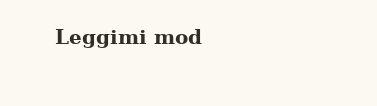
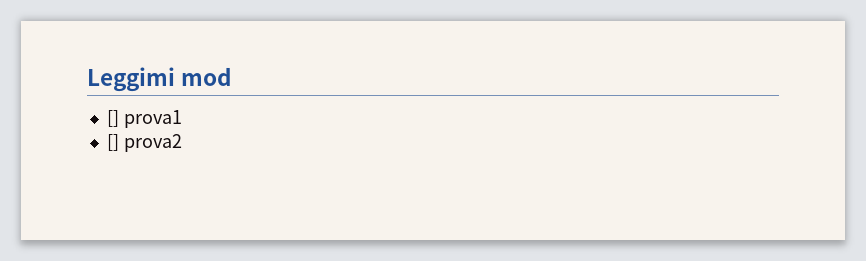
+ [] prova1
+ [] prova2

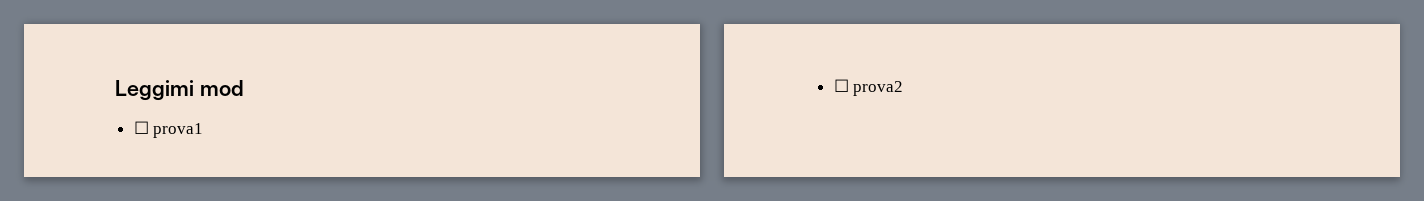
- [] prova1
+ ☐ prova1
- [] prova2
+ ☐ prova2

